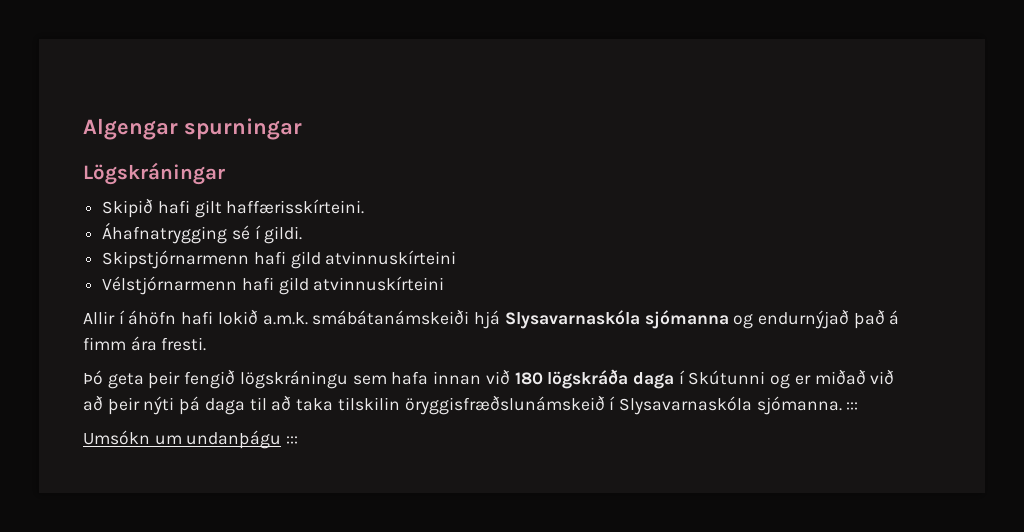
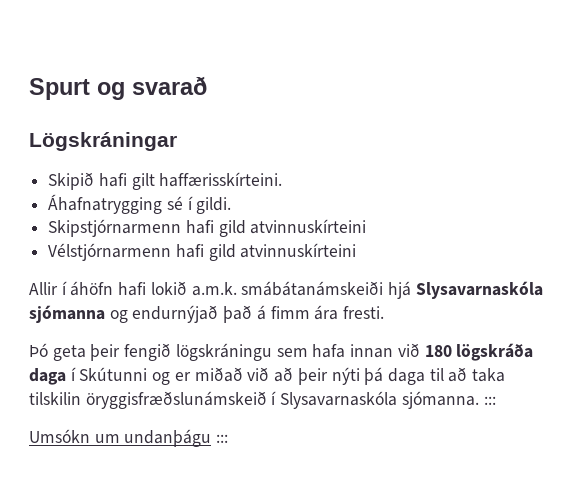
- Algengar spurningar
+ Spurt og svarað

